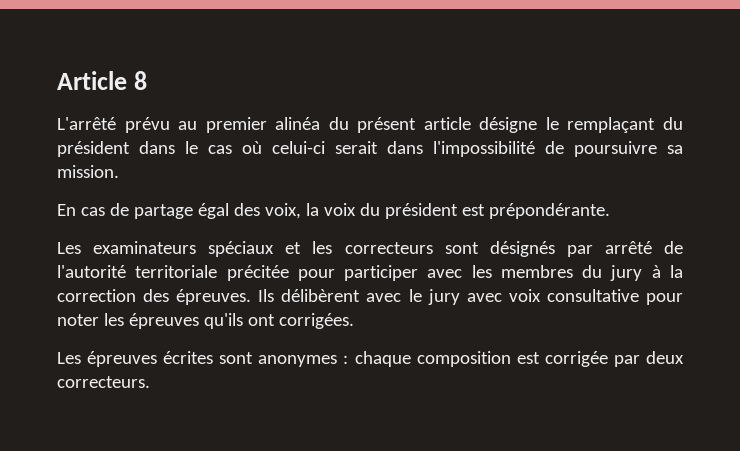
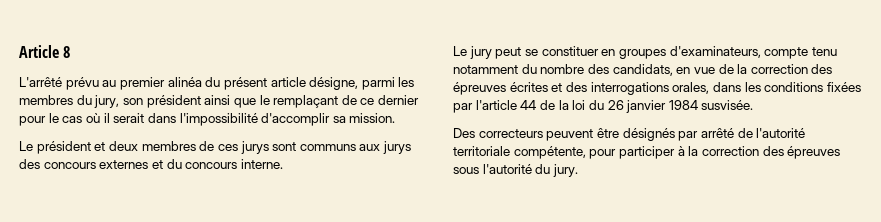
- L'arrêté prévu au premier alinéa du présent article désigne le remplaçant du président dans le cas où celui-ci serait dans l'impossibilité de poursuivre sa mission.
+ L'arrêté prévu au premier alinéa du présent article désigne, parmi les membres du jury, son président ainsi que le remplaçant de ce dernier pour le cas où il serait dans l'impossibilité d'accomplir sa mission.
- En cas de partage égal des voix, la voix du président est prépondérante.
- Les examinateurs spéciaux et les correcteurs sont désignés par arrêté de l'autorité territoriale précitée pour participer avec les membres du jury à la correction des épreuves. Ils délibèrent avec le jury avec voix consultative pour noter les épreuves qu'ils ont corrigées.
- Les épreuves écrites sont anonymes : chaque composition est corrigée par deux correcteurs.
+ Le président et deux membres de ces jurys sont communs aux jurys des concours externes et du concours interne.
+ Le jury peut se constituer en groupes d'examinateurs, compte tenu notamment du nombre des candidats, en vue de la correction des épreuves écrites et des interrogations orales, dans les conditions fixées par l'article 44 de la loi du 26 janvier 1984 susvisée.
+ Des correcteurs peuvent être désignés par arrêté de l'autorité territoriale compétente, pour participer à la correction des épreuves sous l'autorité du jury.

